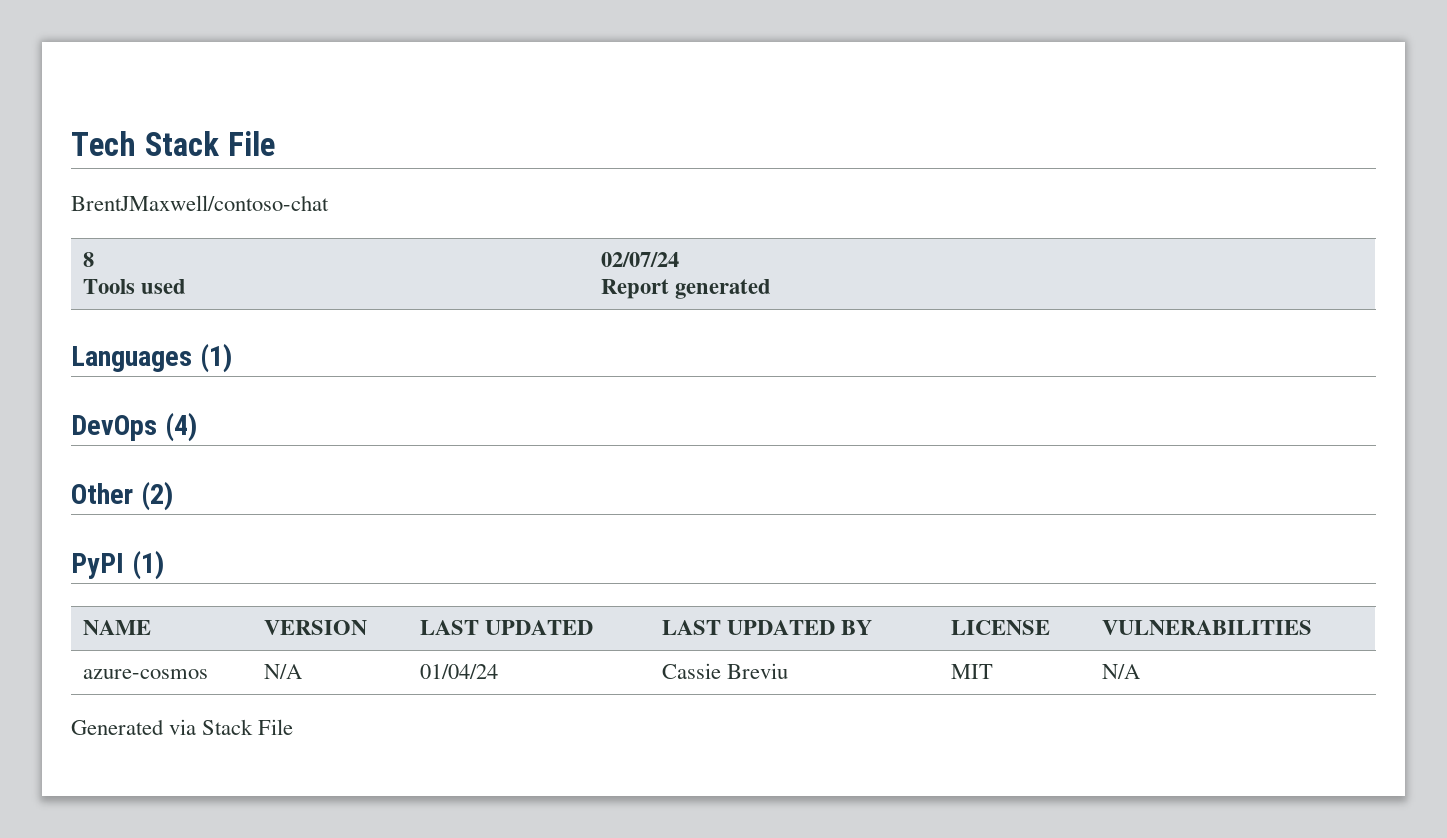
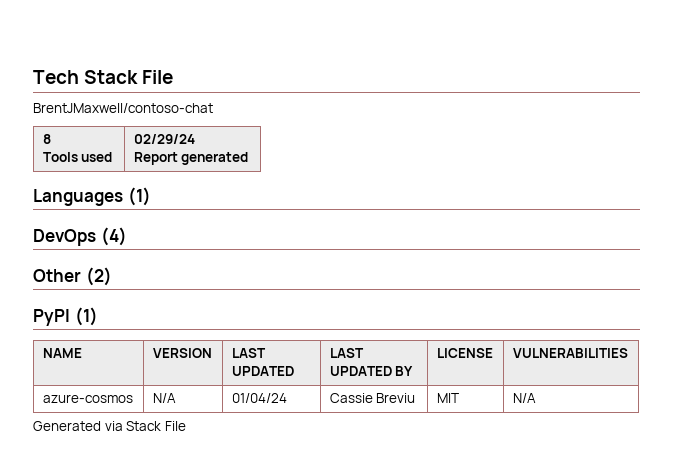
  8
- Tools used | 02/07/24
+ Tools used | 02/29/24

